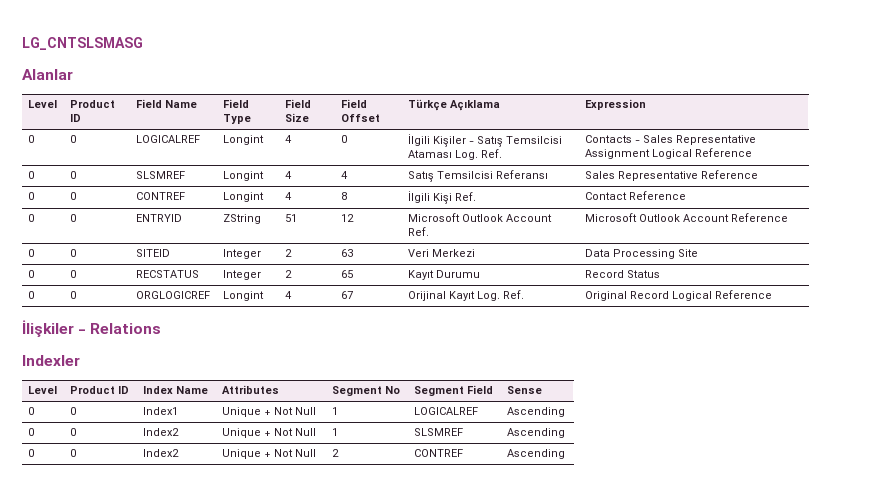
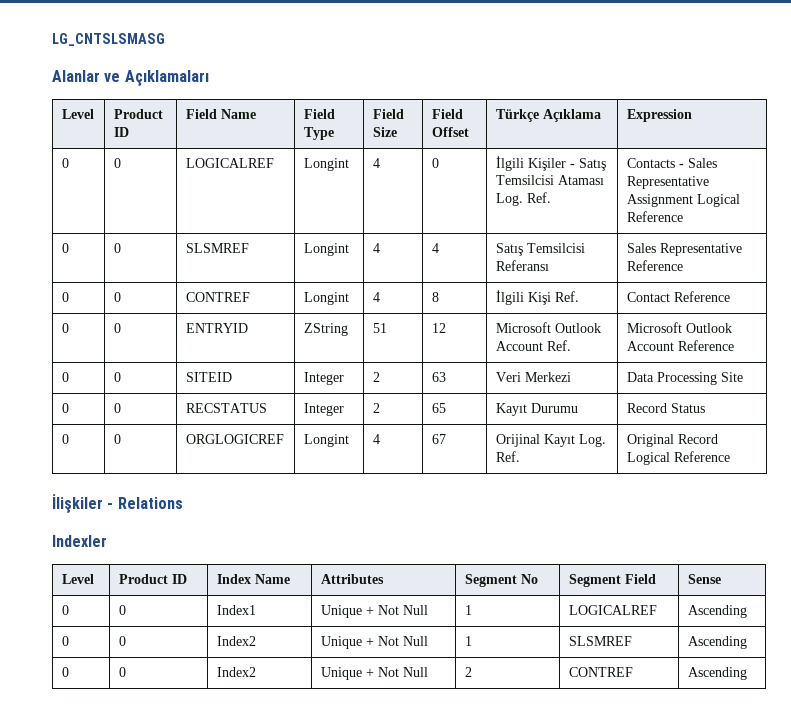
- Alanlar
+ Alanlar ve Açıklamaları

